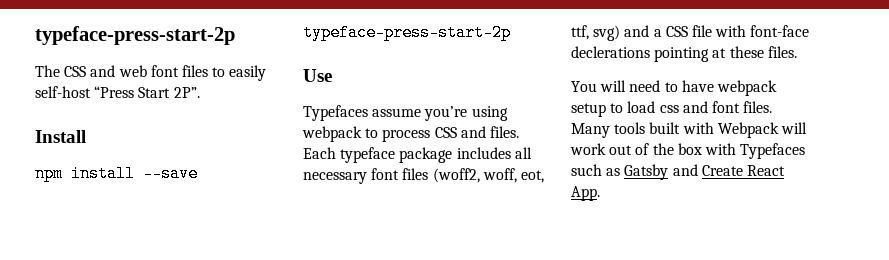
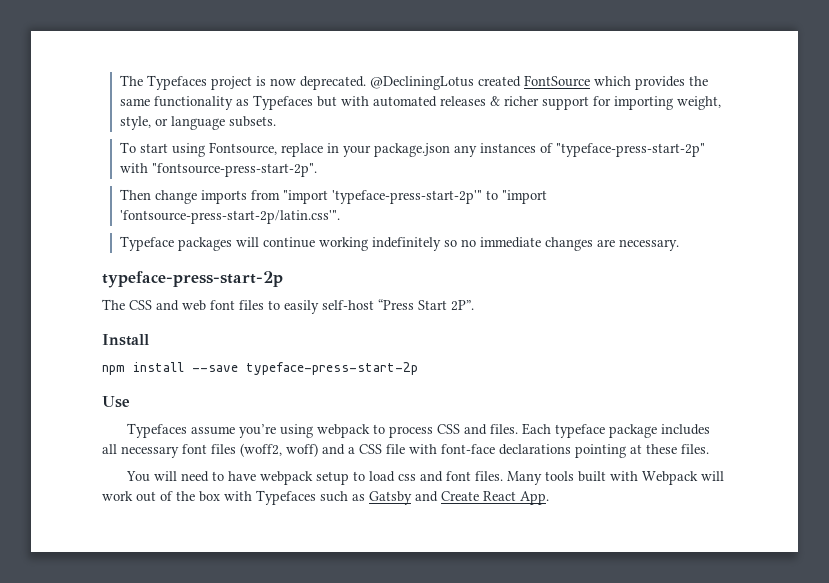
+ The Typefaces project is now deprecated. @DecliningLotus created FontSource which provides the same functionality as Typefaces but with automated releases & richer support for importing weight, style, or language subsets.
+ To start using Fontsource, replace in your package.json any instances of "typeface-press-start-2p" with "fontsource-press-start-2p".
+ Then change imports from "import 'typeface-press-start-2p'" to "import 'fontsource-press-start-2p/latin.css'".
+ Typeface packages will continue working indefinitely so no immediate changes are necessary.
- Each typeface package includes all necessary font files (woff2, woff, eot, ttf, svg) and a CSS file with font-face declerations pointing at these files.
+ Each typeface package includes all necessary font files (woff2, woff) and a CSS file with font-face declarations pointing at these files.

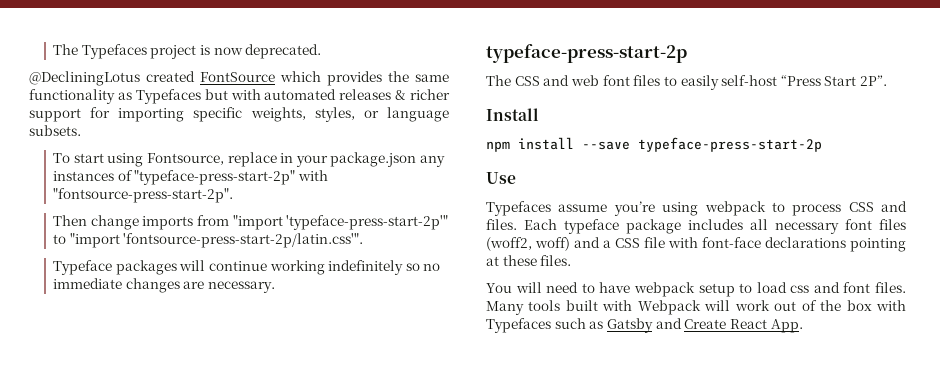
- The Typefaces project is now deprecated. @DecliningLotus created FontSource which provides the same functionality as Typefaces but with automated releases & richer support for importing weight, style, or language subsets.
+ The Typefaces project is now deprecated.
+ @DecliningLotus created FontSource which provides the same functionality as Typefaces but with automated releases & richer support for importing specific weights, styles, or language subsets.

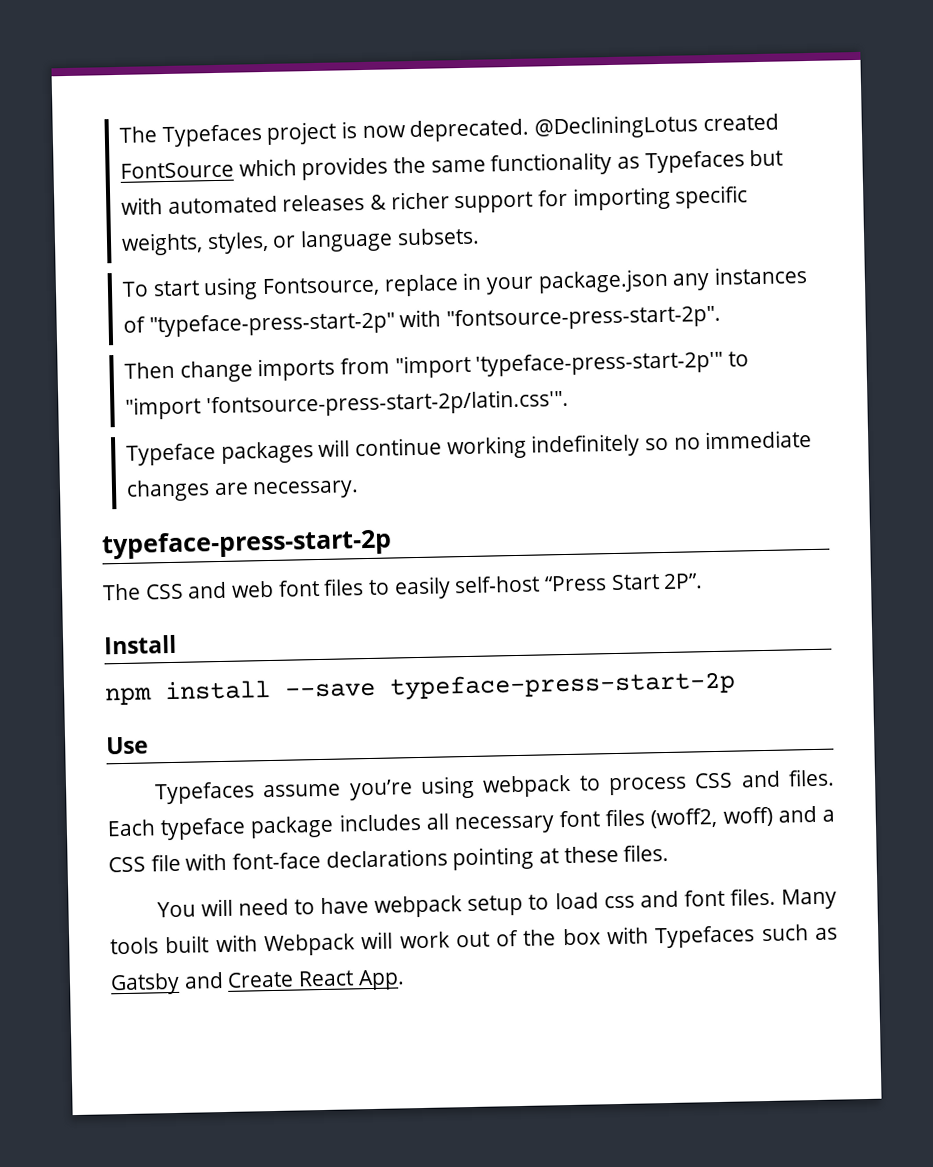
- The Typefaces project is now deprecated.
- @DecliningLotus created FontSource which provides the same functionality as Typefaces but with automated releases & richer support for importing specific weights, styles, or language subsets.
+ The Typefaces project is now deprecated. @DecliningLotus created FontSource which provides the same functionality as Typefaces but with automated releases & richer support for importing specific weights, styles, or language subsets.

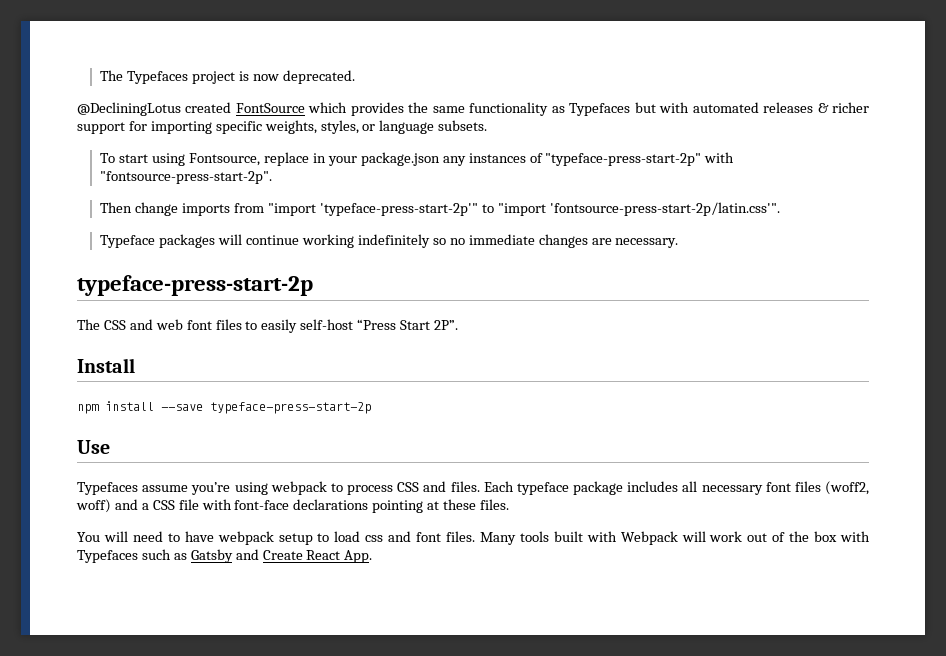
- The Typefaces project is now deprecated. @DecliningLotus created FontSource which provides the same functionality as Typefaces but with automated releases & richer support for importing specific weights, styles, or language subsets.
+ The Typefaces project is now deprecated.
+ @DecliningLotus created FontSource which provides the same functionality as Typefaces but with automated releases & richer support for importing specific weights, styles, or language subsets.

